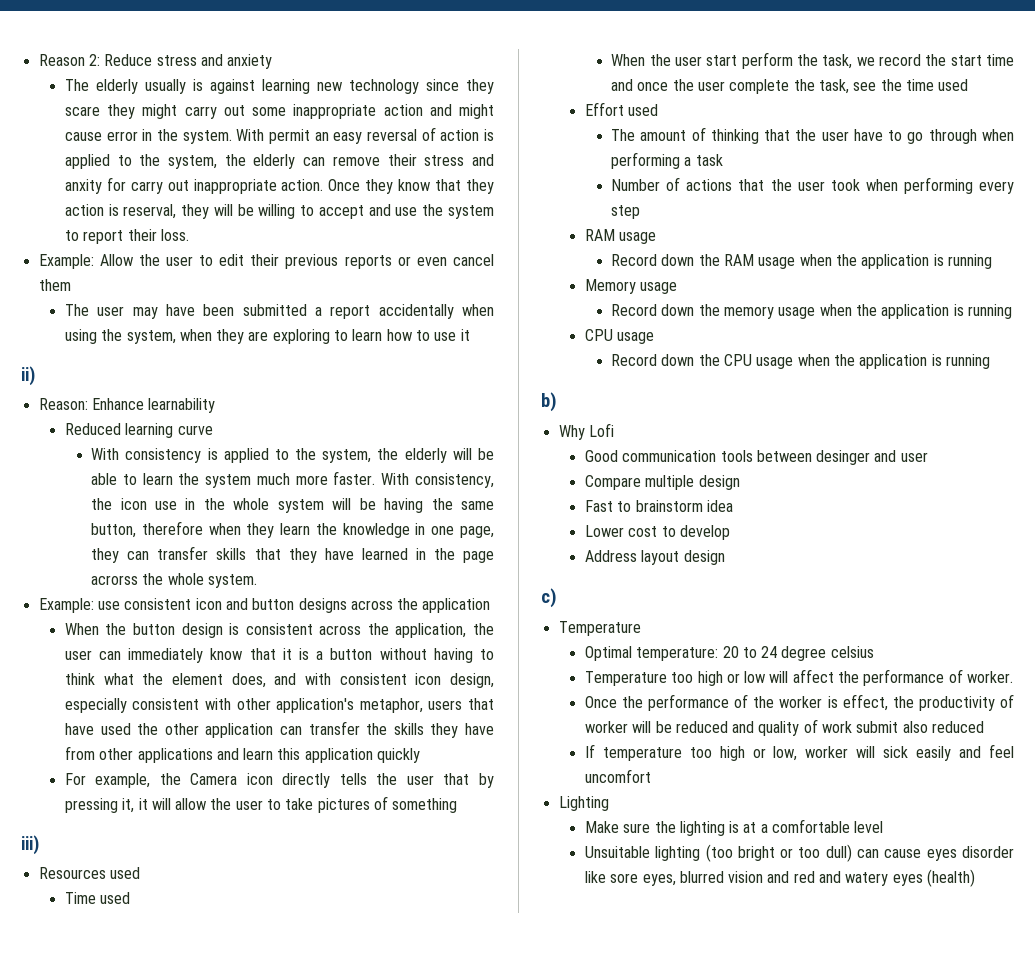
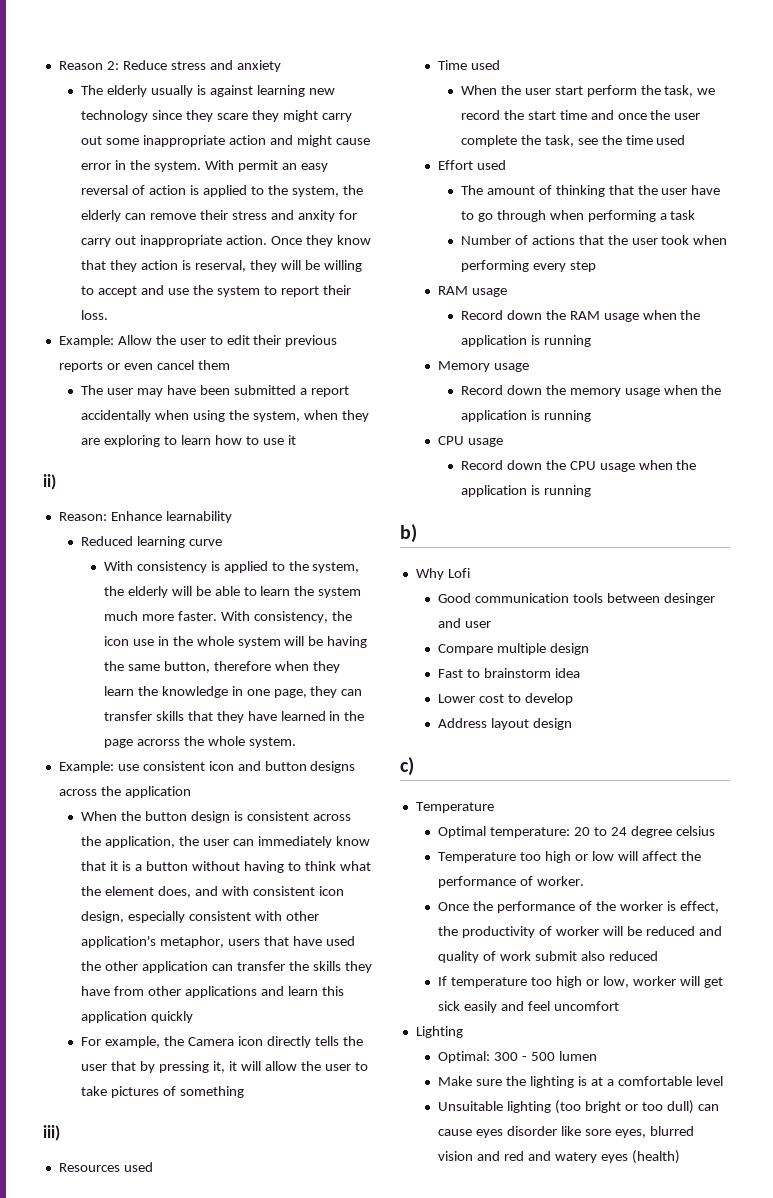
- If temperature too high or low, worker will sick easily and feel uncomfort
+ If temperature too high or low, worker will get sick easily and feel uncomfort
+ Optimal: 300 - 500 lumen

